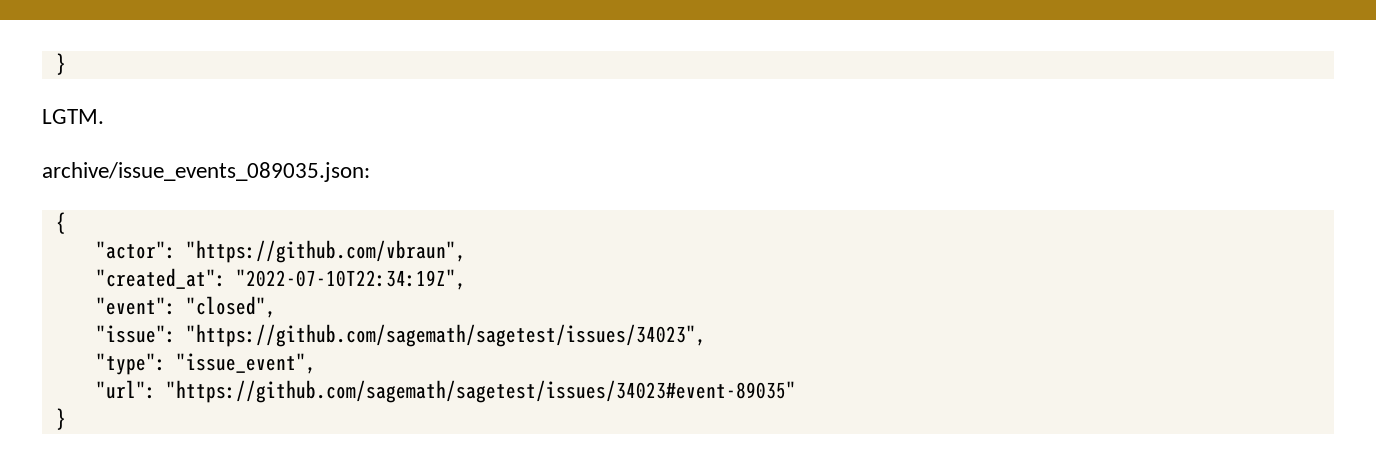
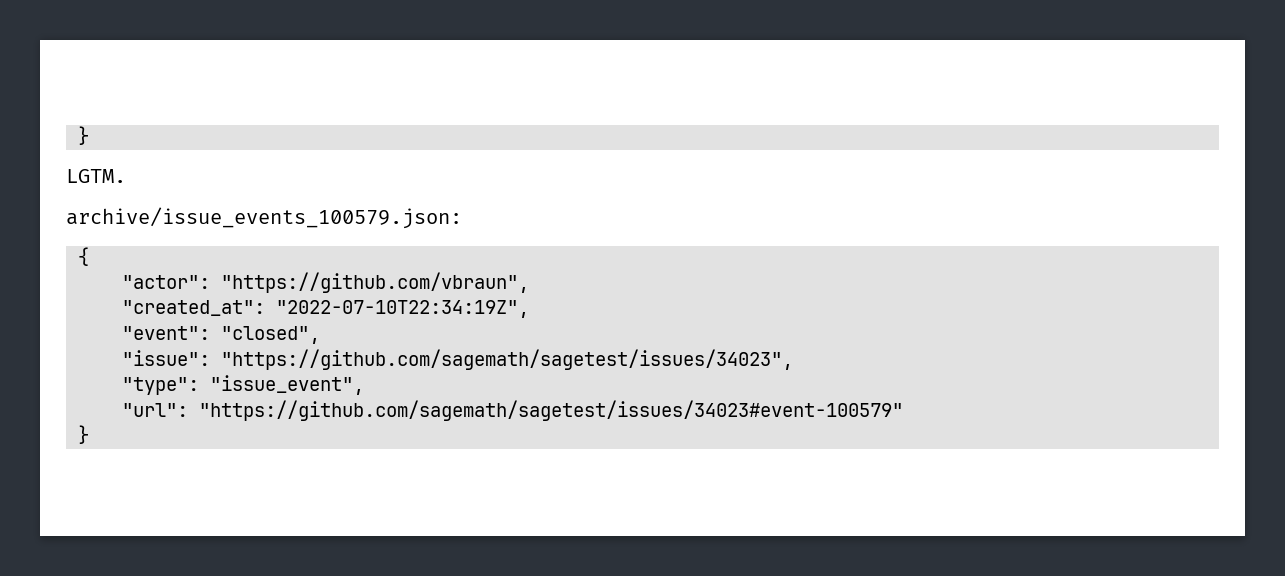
- archive/issue_events_089035.json:
+ archive/issue_events_100579.json:
- "url": "https://github.com/sagemath/sagetest/issues/34023#event-89035"
+ "url": "https://github.com/sagemath/sagetest/issues/34023#event-100579"

